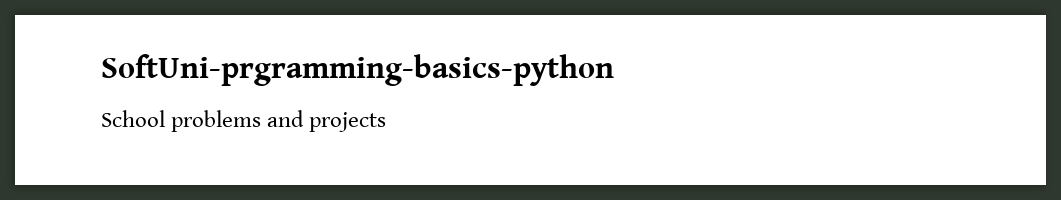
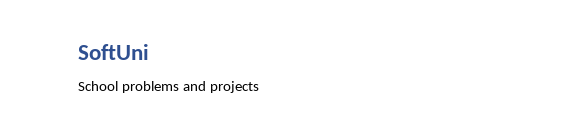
- SoftUni-prgramming-basics-python
+ SoftUni

